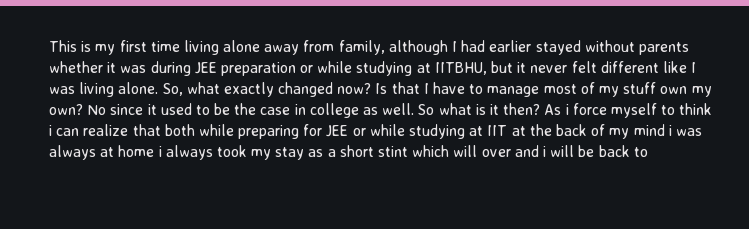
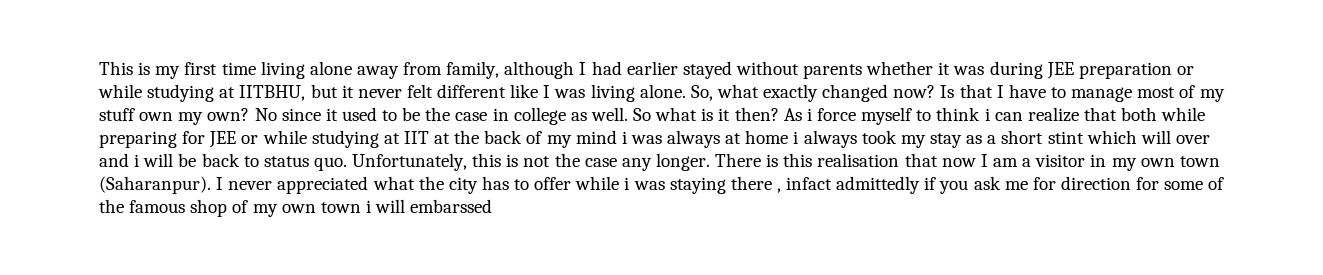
- As i force myself to think i can realize that both while preparing for JEE or while studying at IIT at the back of my mind i was always at home i always took my stay as a short stint which will over and i will be back to
+ As i force myself to think i can realize that both while preparing for JEE or while studying at IIT at the back of my mind i was always at home i always took my stay as a short stint which will over and i will be back to status quo. Unfortunately, this is not the case any longer. There is this realisation that now I am a visitor in my own town (Saharanpur). I never appreciated what the city has to offer while i was staying there , infact admittedly if you ask me for direction for some of the famous shop of my own town i will embarssed

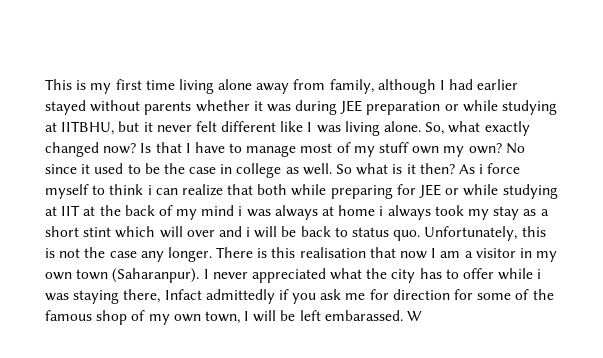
- I never appreciated what the city has to offer while i was staying there , infact admittedly if you ask me for direction for some of the famous shop of my own town i will embarssed
+ I never appreciated what the city has to offer while i was staying there, Infact admittedly if you ask me for direction for some of the famous shop of my own town, I will be left embarassed. W

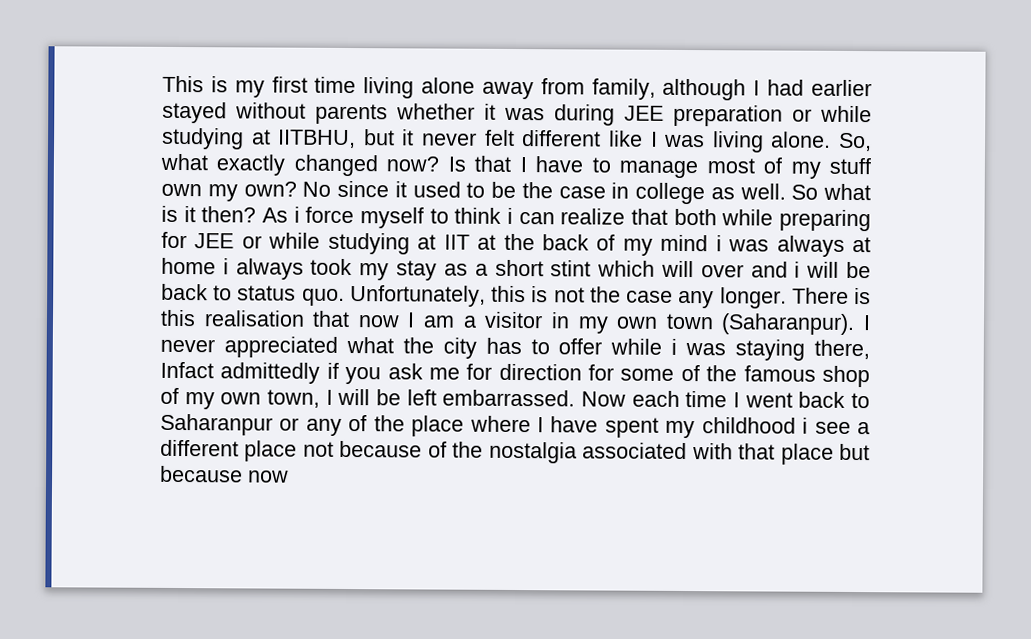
- I never appreciated what the city has to offer while i was staying there, Infact admittedly if you ask me for direction for some of the famous shop of my own town, I will be left embarassed. W
+ I never appreciated what the city has to offer while i was staying there, Infact admittedly if you ask me for direction for some of the famous shop of my own town, I will be left embarrassed. Now each time I went back to Saharanpur or any of the place where I have spent my childhood i see a different place not because of the nostalgia associated with that place but because now

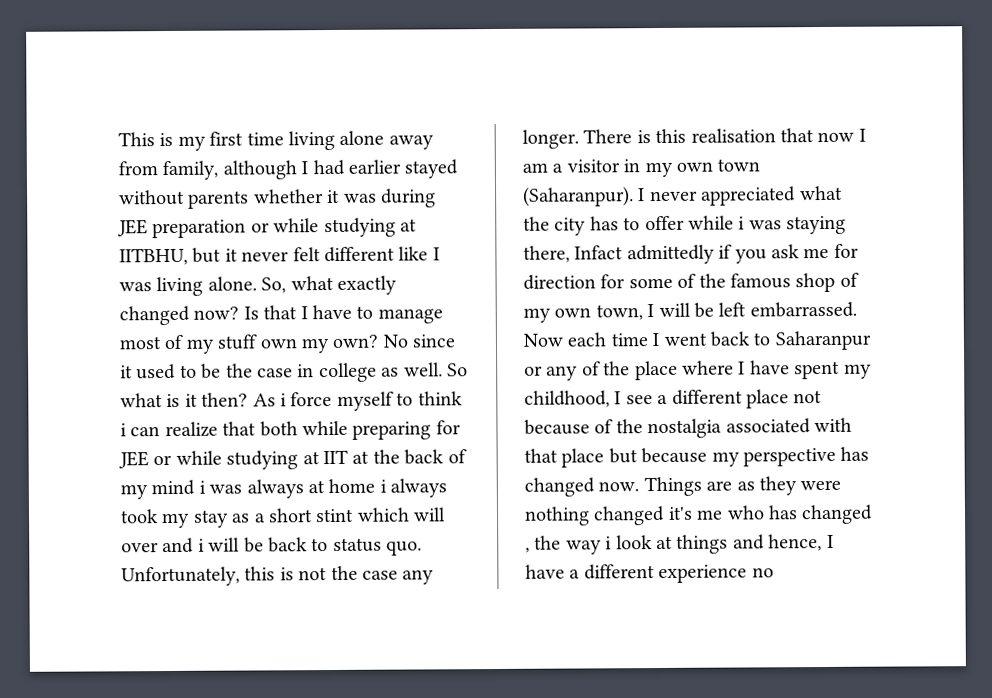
- Now each time I went back to Saharanpur or any of the place where I have spent my childhood i see a different place not because of the nostalgia associated with that place but because now
+ Now each time I went back to Saharanpur or any of the place where I have spent my childhood, I see a different place not because of the nostalgia associated with that place but because my perspective has changed now. Things are as they were nothing changed it's me who has changed , the way i look at things and hence, I have a different experience no

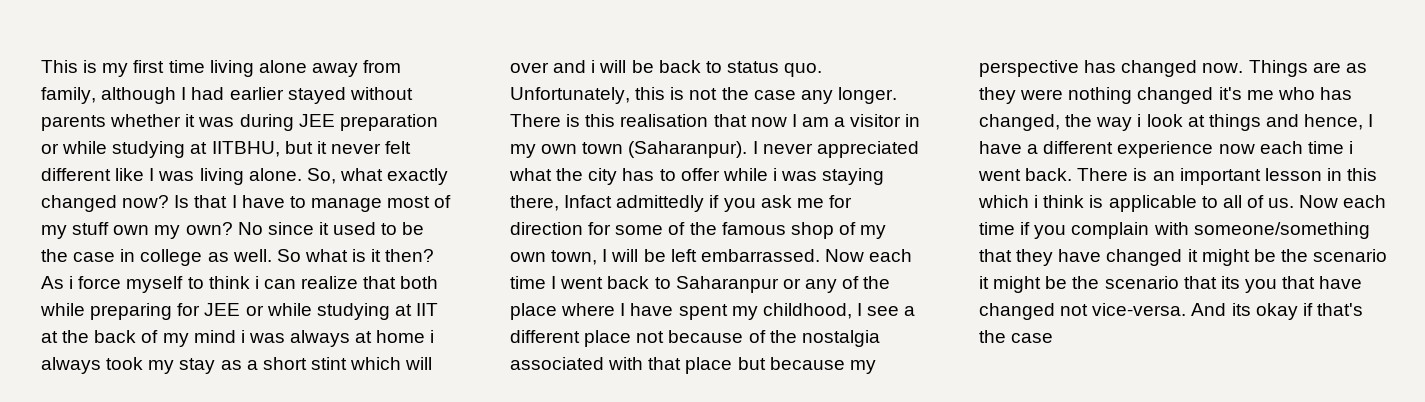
- Things are as they were nothing changed it's me who has changed , the way i look at things and hence, I have a different experience no
+ Things are as they were nothing changed it's me who has changed, the way i look at things and hence, I have a different experience now each time i went back. There is an important lesson in this which i think is applicable to all of us. Now each time if you complain with someone/something that they have changed it might be the scenario it might be the scenario that its you that have changed not vice-versa. And its okay if that's the case

